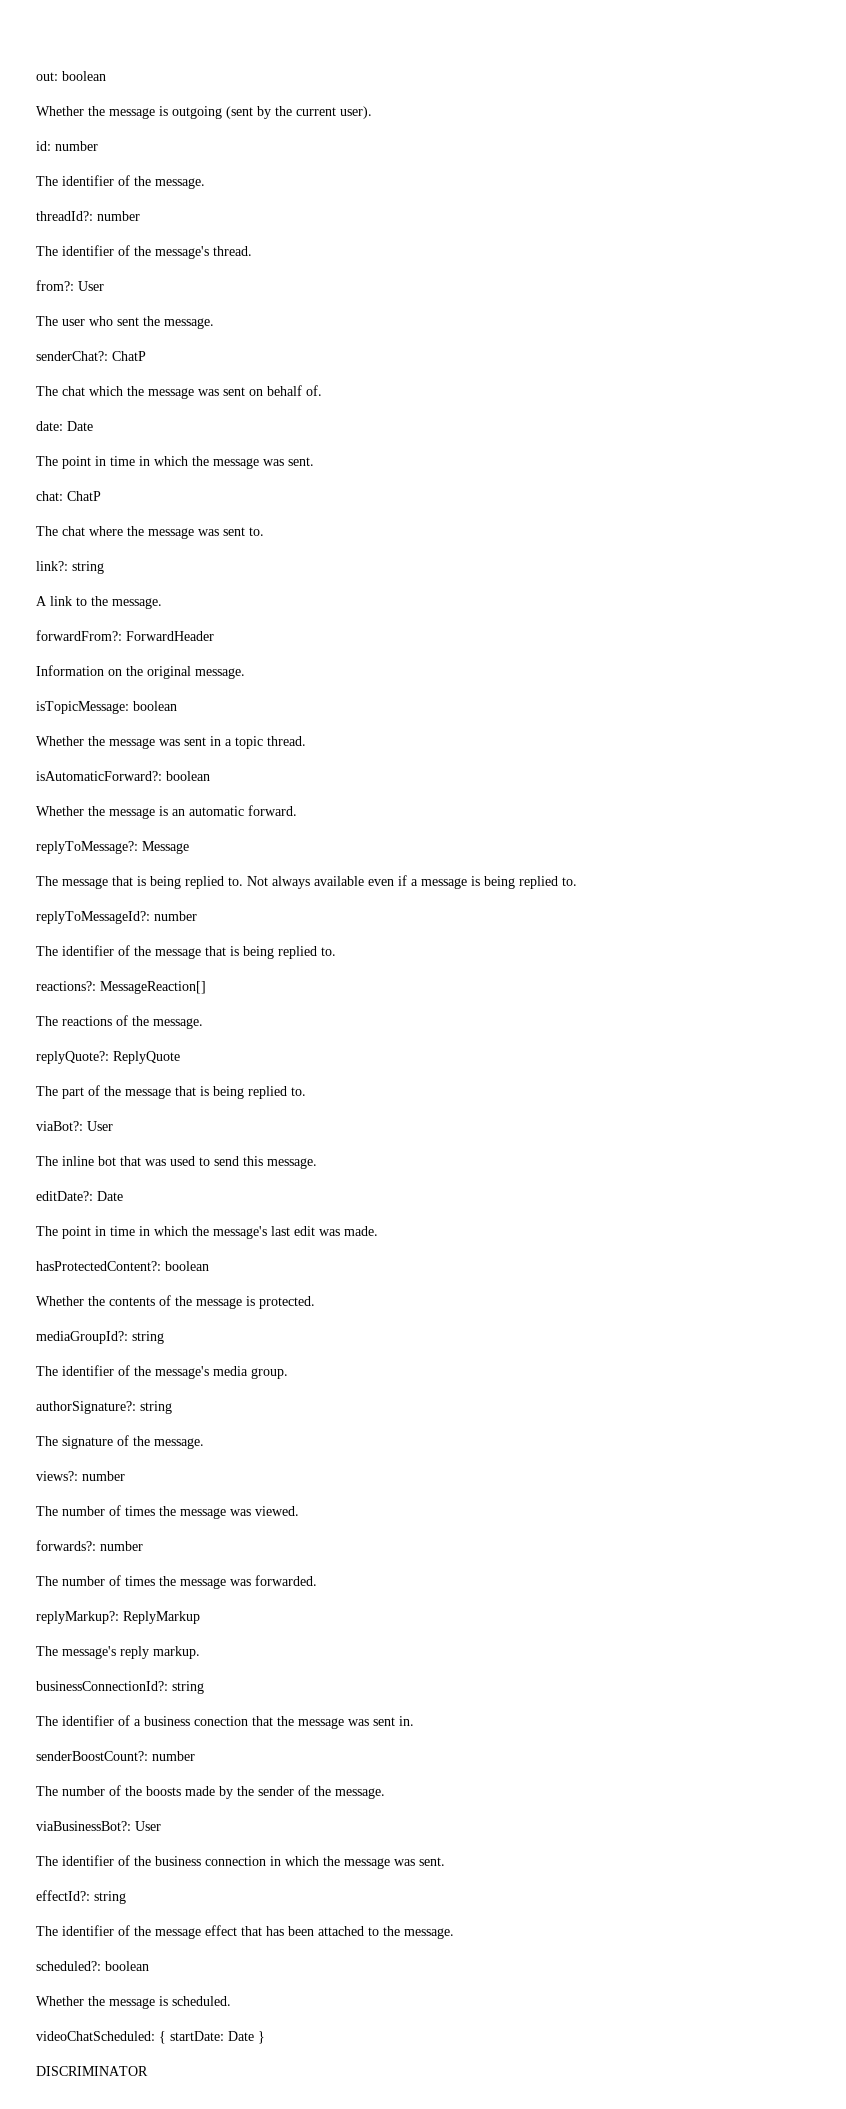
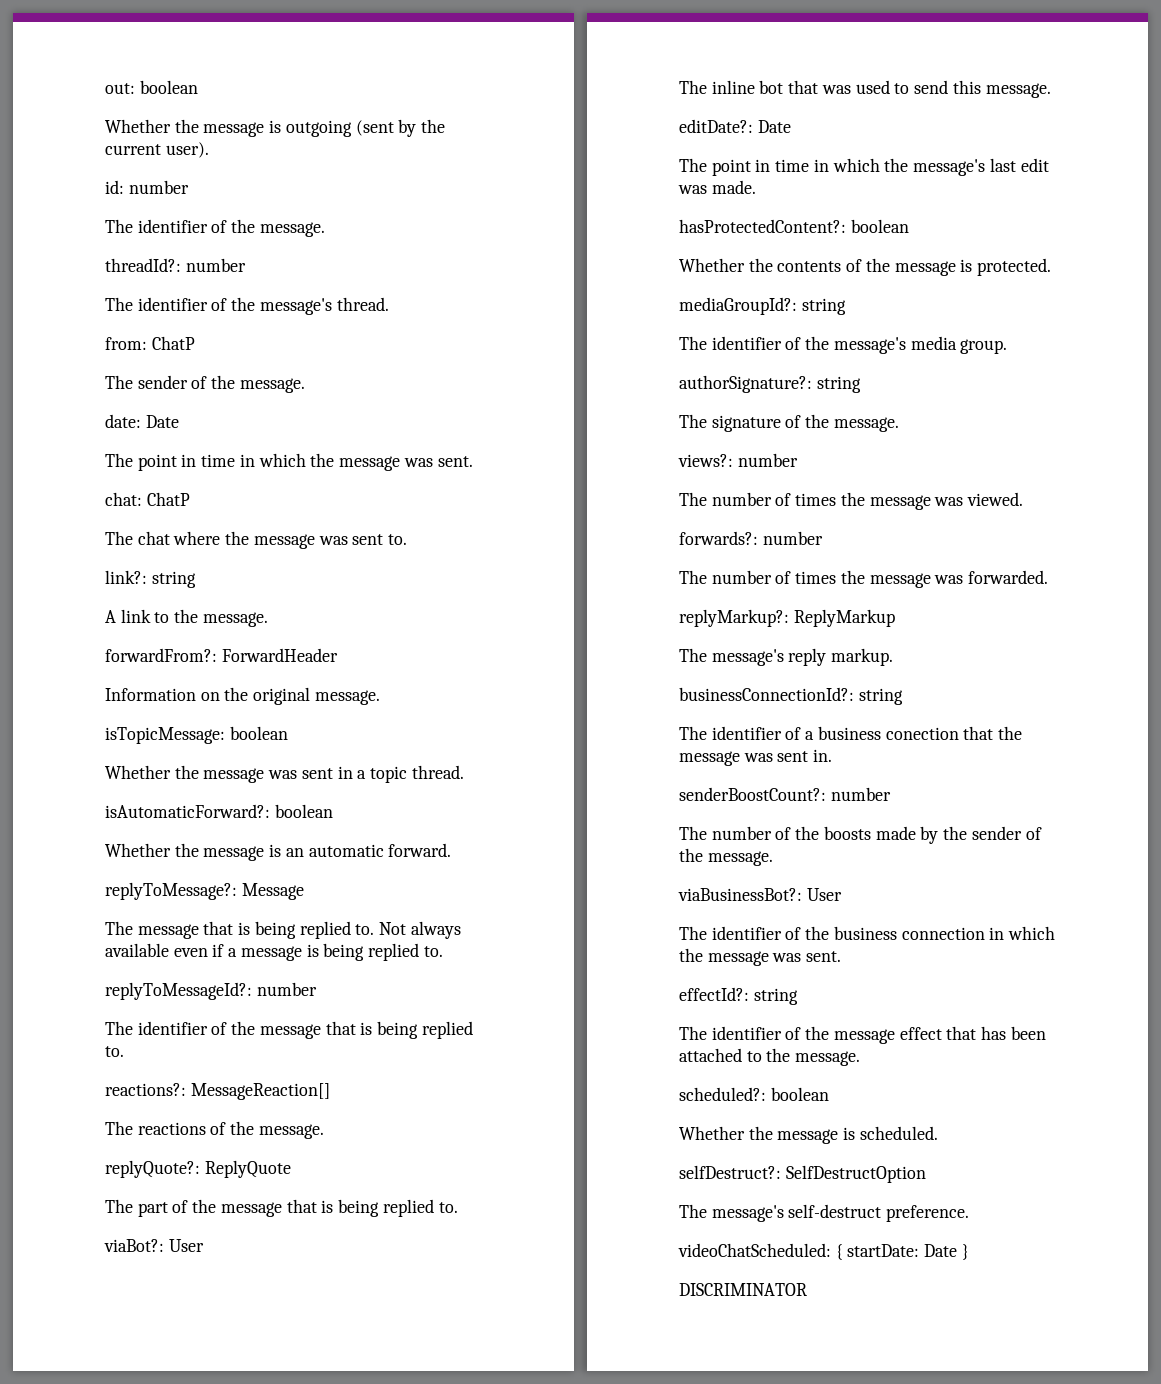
- from?: User
- The user who sent the message.
- senderChat?: ChatP
- The chat which the message was sent on behalf of.
+ from: ChatP
+ The sender of the message.
+ selfDestruct?: SelfDestructOption
+ The message's self-destruct preference.

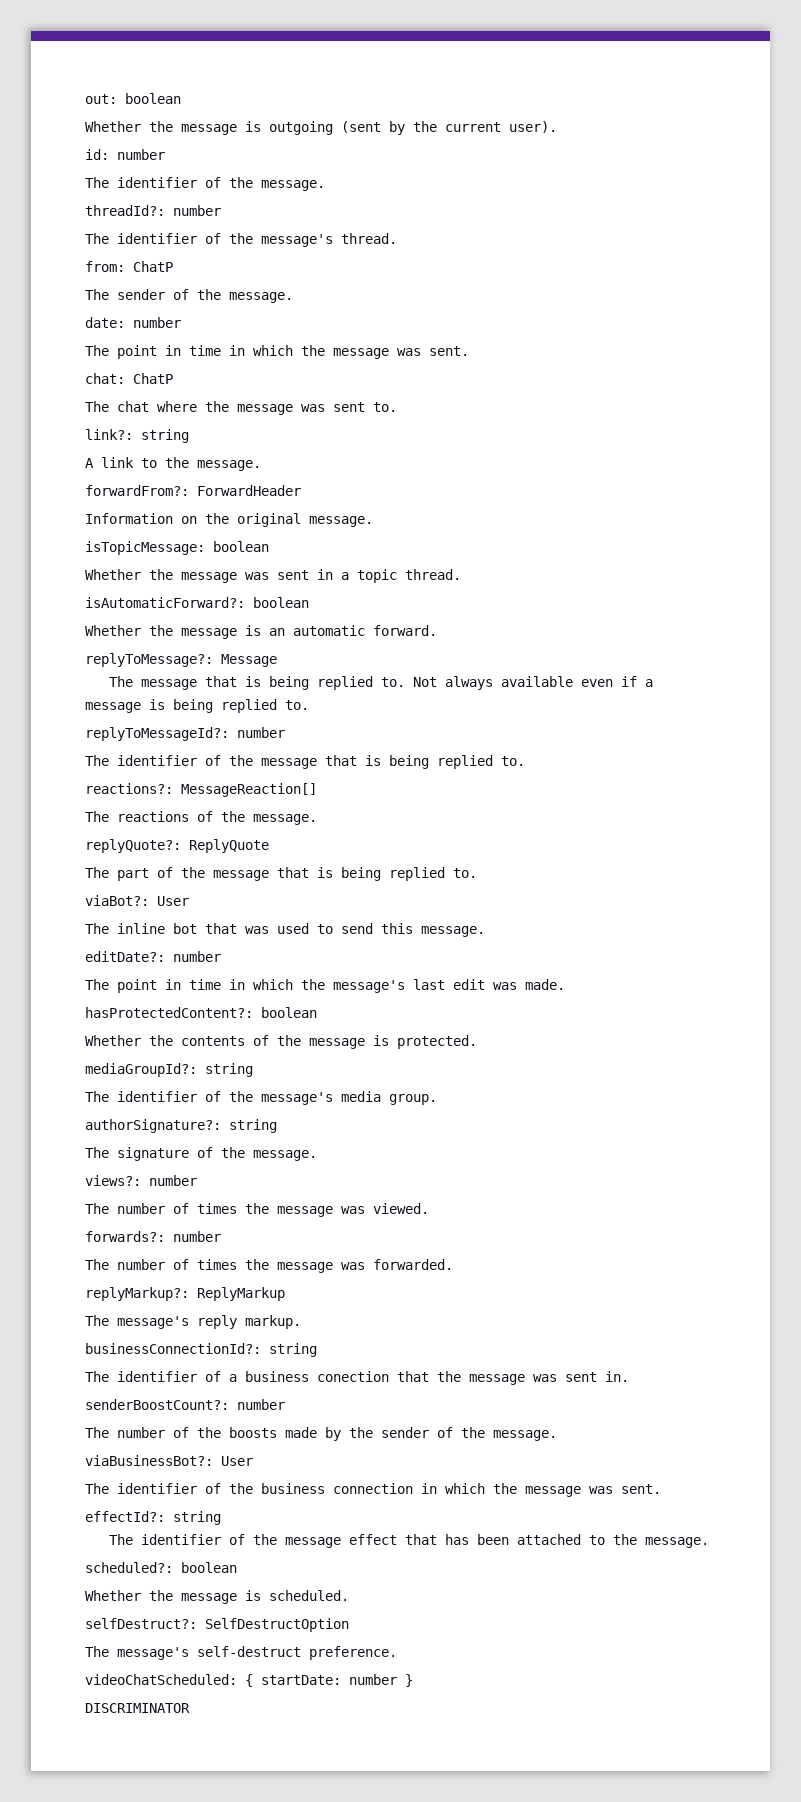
- date: Date
+ date: number
- editDate?: Date
+ editDate?: number
- videoChatScheduled: { startDate: Date }
+ videoChatScheduled: { startDate: number }

